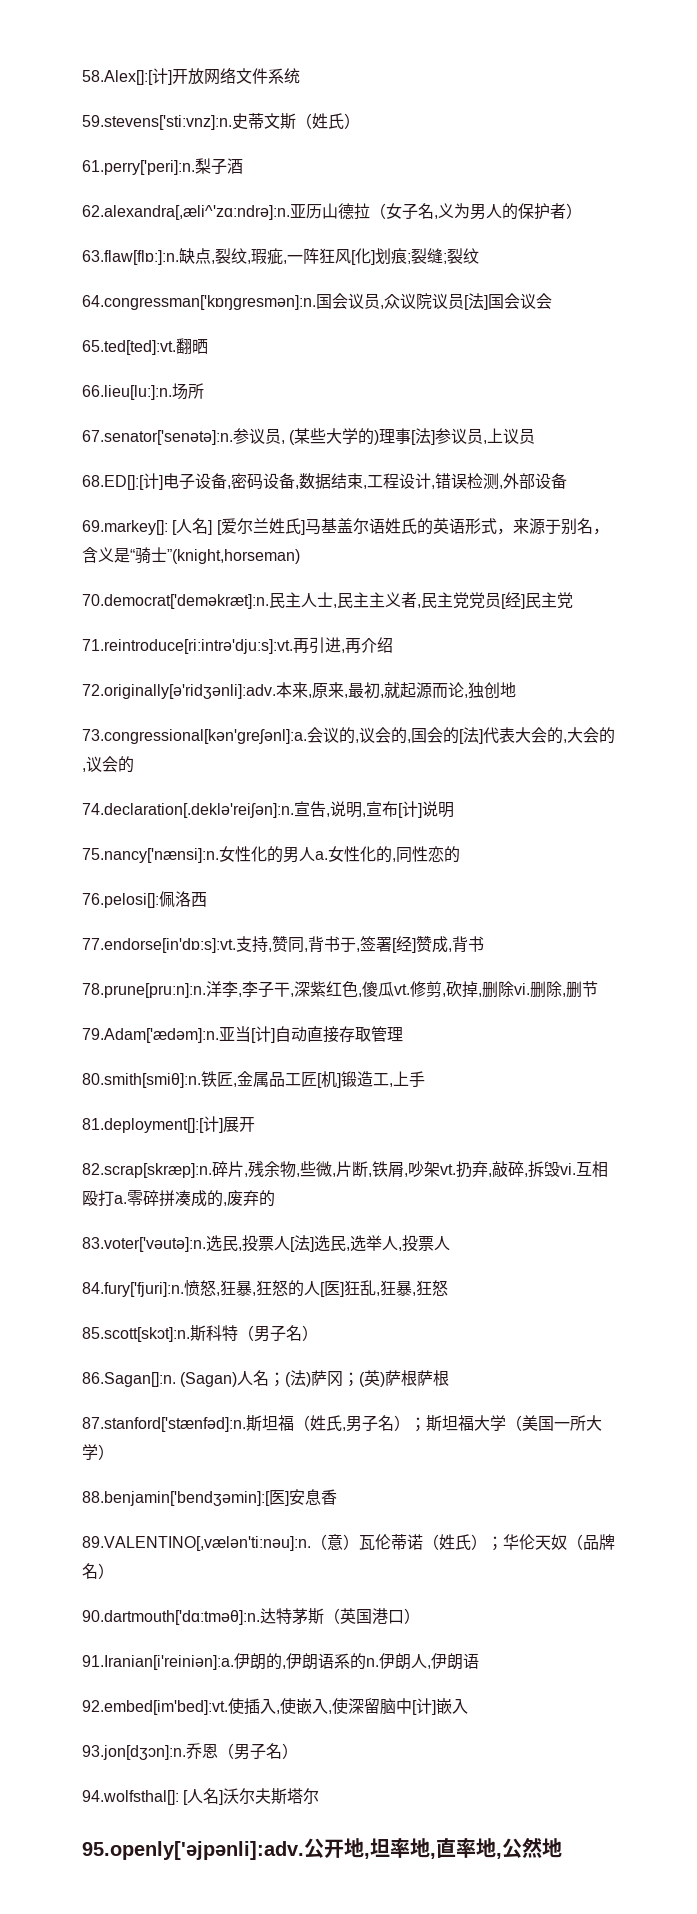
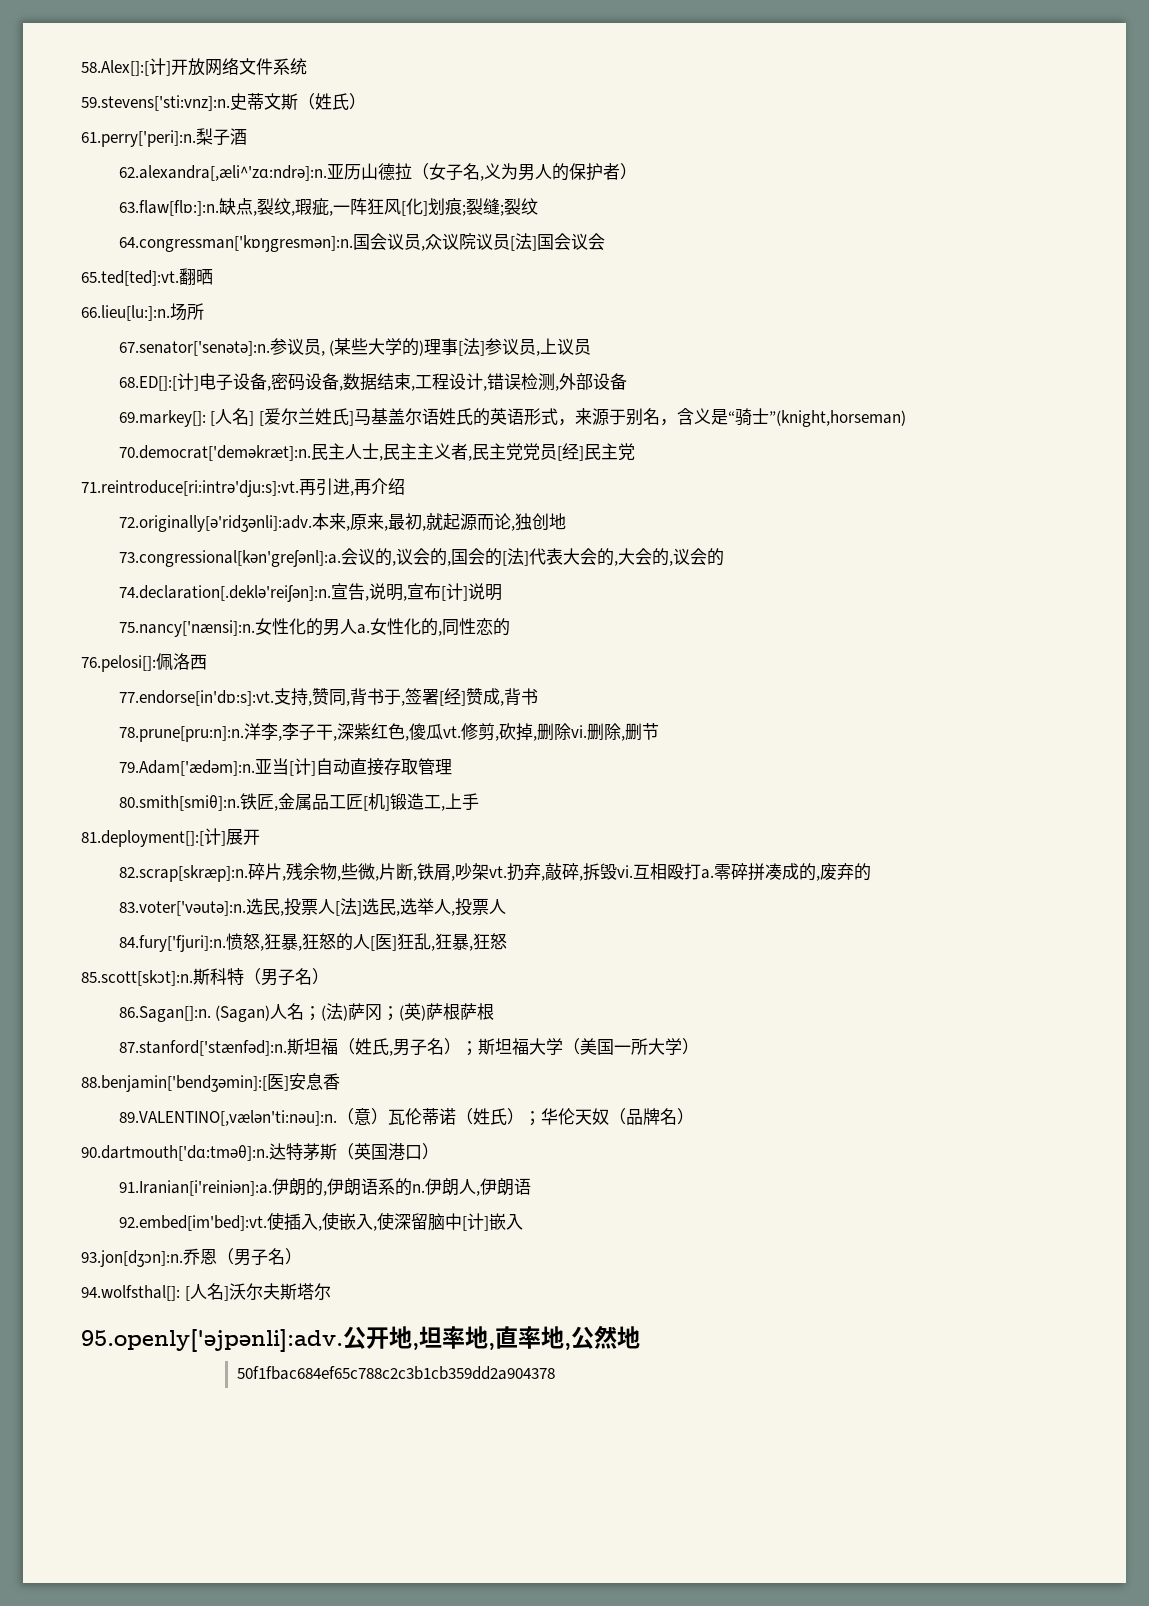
+ 50f1fbac684ef65c788c2c3b1cb359dd2a904378

